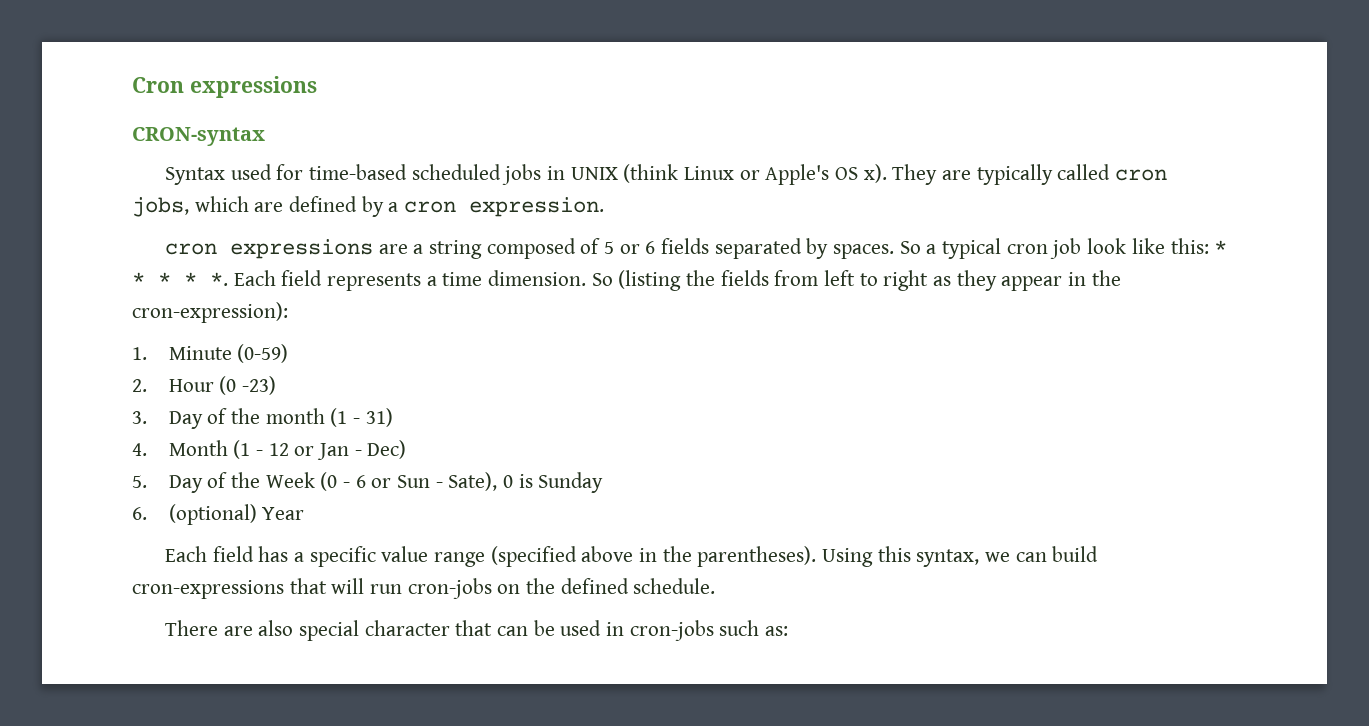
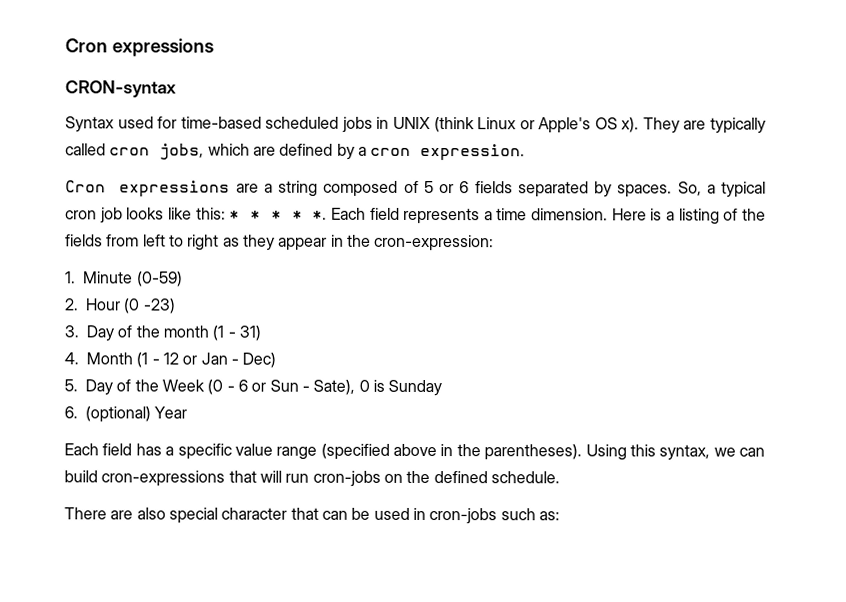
- cron expressions are a string composed of 5 or 6 fields separated by spaces.
+ Cron expressions are a string composed of 5 or 6 fields separated by spaces.
- So a typical cron job look like this: * * * * *.
+ So, a typical cron job looks like this: * * * * *.
- So (listing the fields from left to right as they appear in the cron-expression):
+ Here is a listing of the fields from left to right as they appear in the cron-expression:

